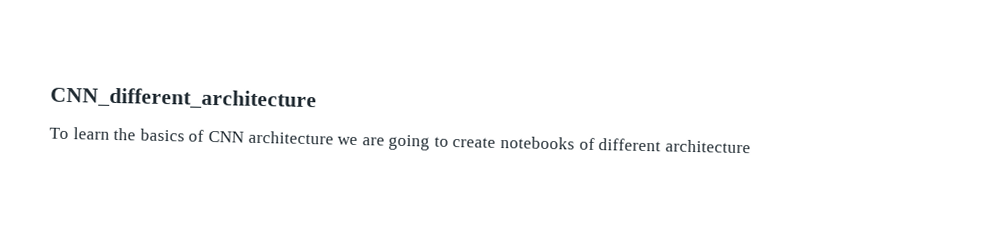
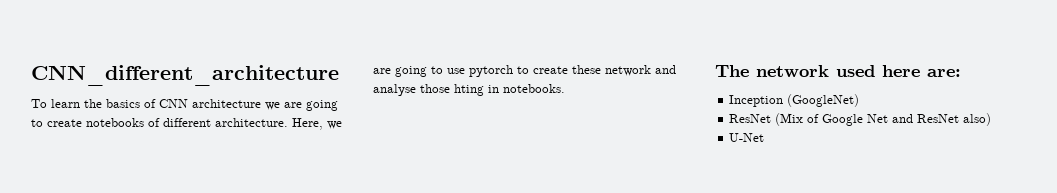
- To learn the basics of CNN architecture we are going to create notebooks of different architecture
+ To learn the basics of CNN architecture we are going to create notebooks of different architecture. Here, we are going to use pytorch to create these network and analyse those hting in notebooks.
+ The network used here are:
+ Inception (GoogleNet)
+ ResNet (Mix of Google Net and ResNet also)
+ U-Net

